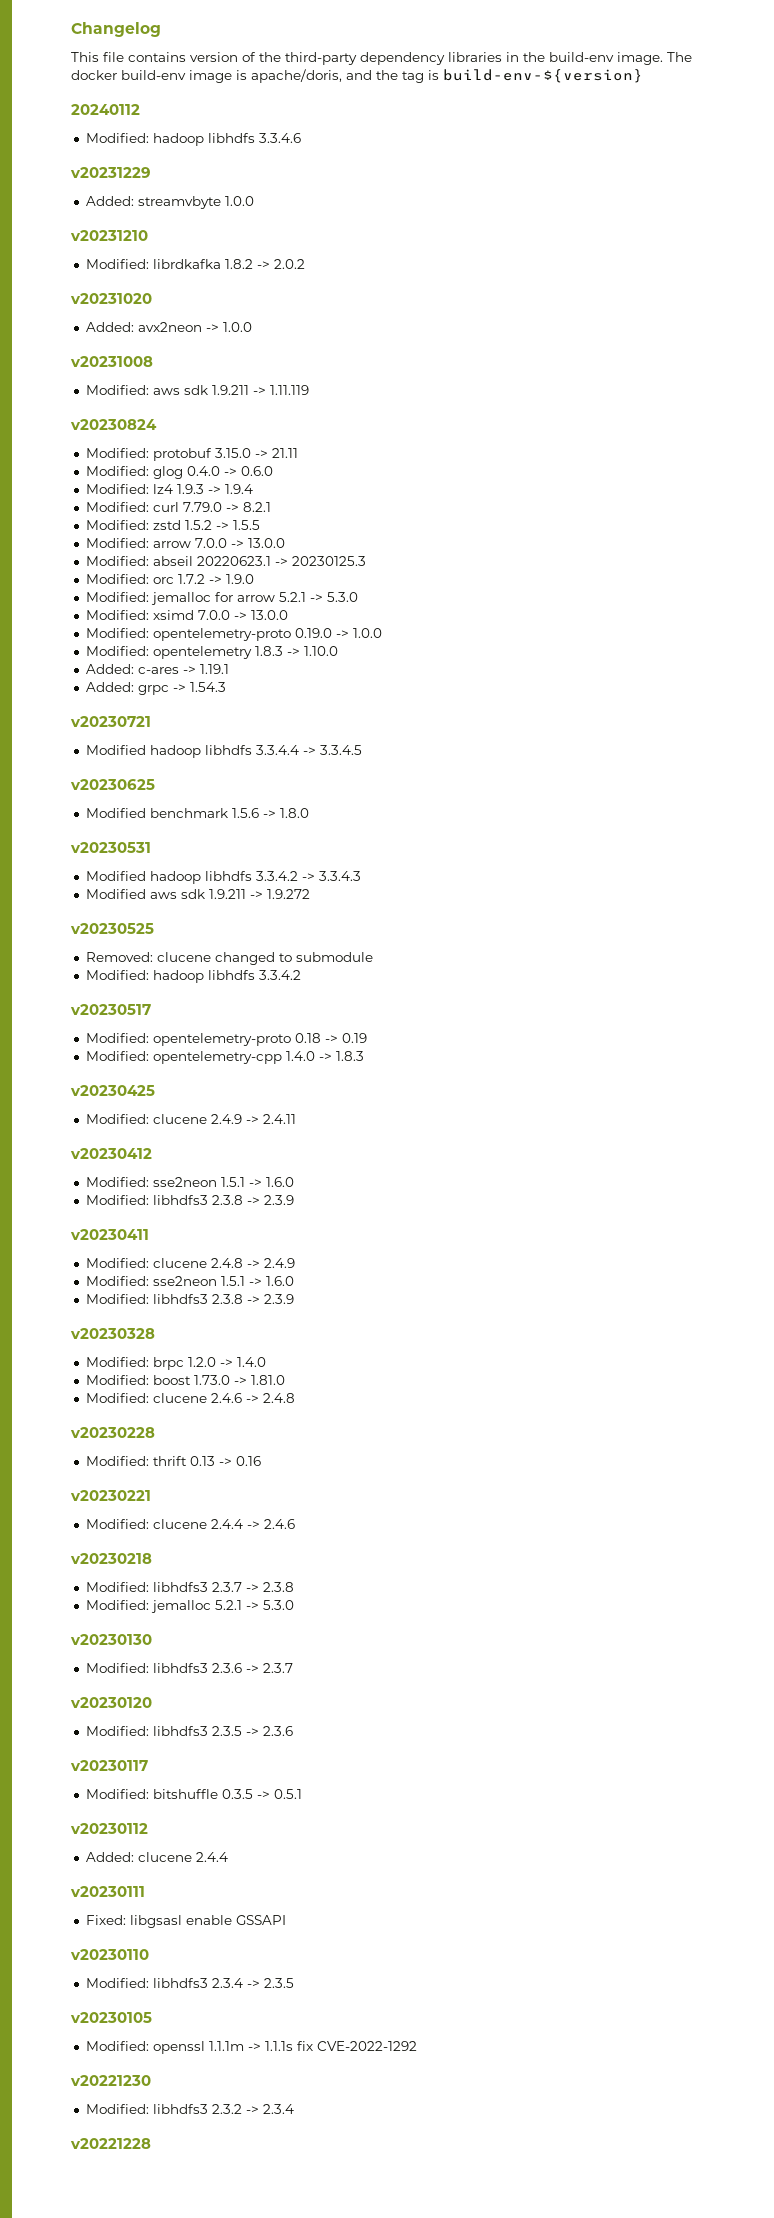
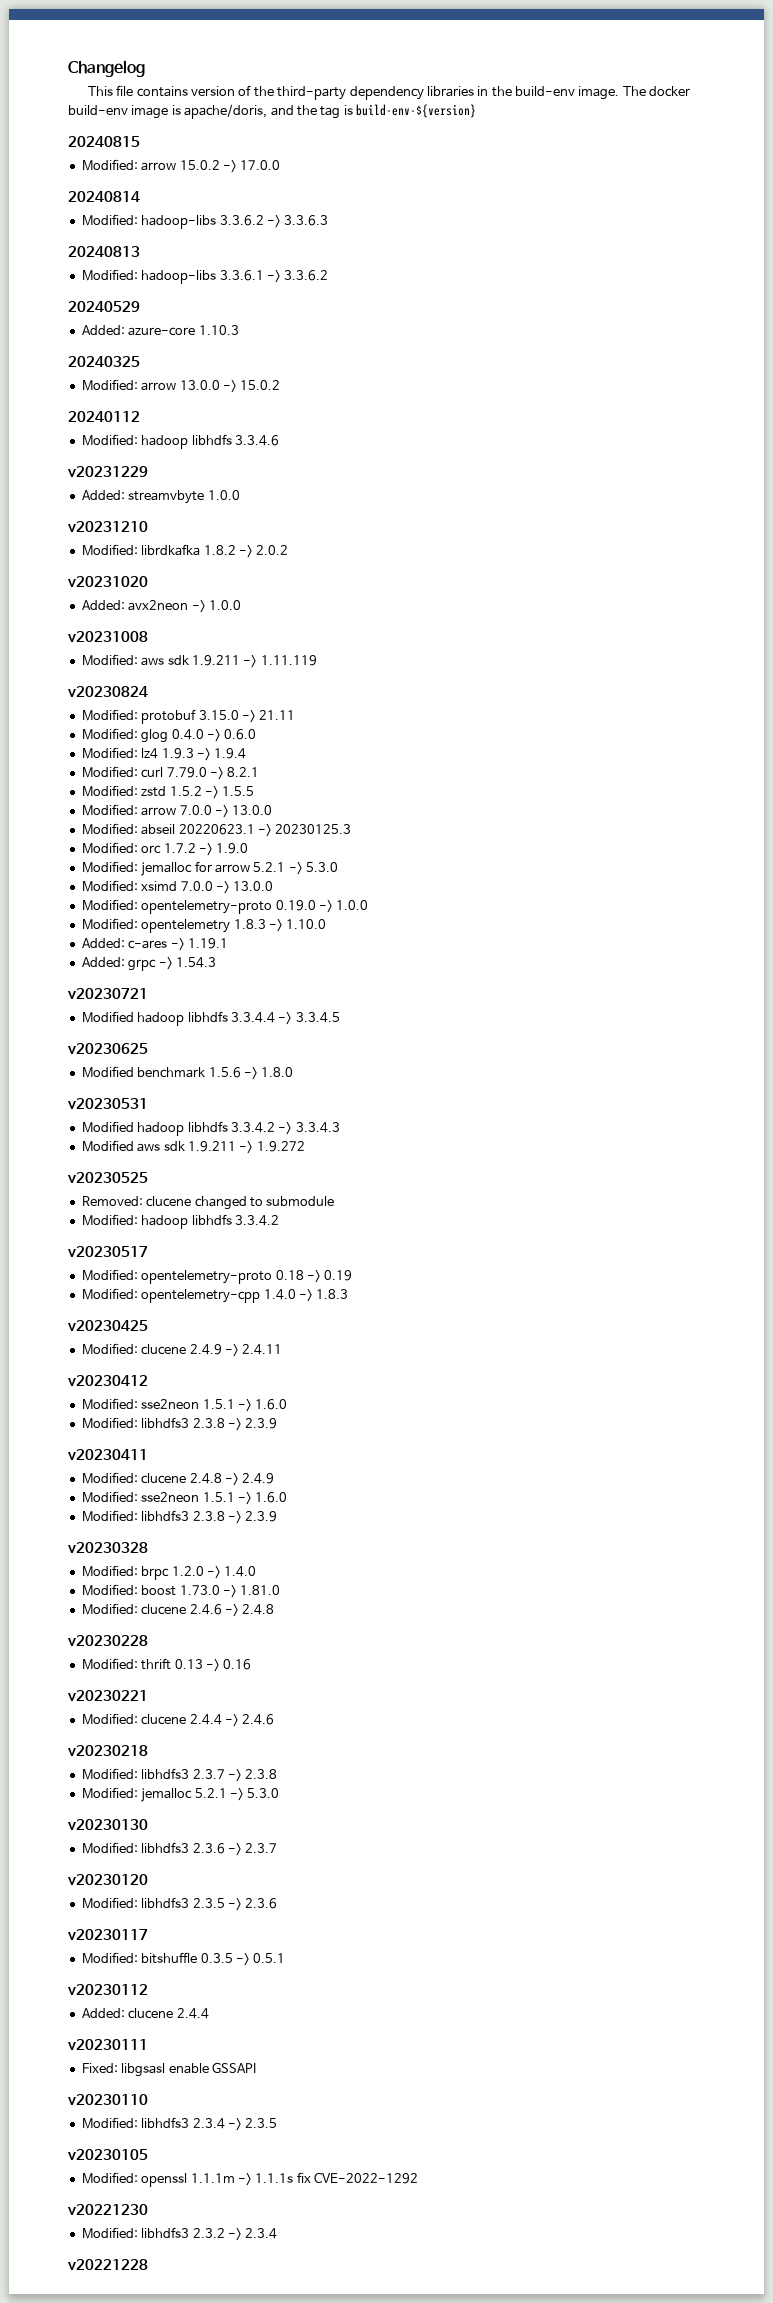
+ 20240815
+ Modified: arrow 15.0.2 -> 17.0.0
+ 20240814
+ Modified: hadoop-libs 3.3.6.2 -> 3.3.6.3
+ 20240813
+ Modified: hadoop-libs 3.3.6.1 -> 3.3.6.2
+ 20240529
+ Added: azure-core 1.10.3
+ 20240325
+ Modified: arrow 13.0.0 -> 15.0.2

